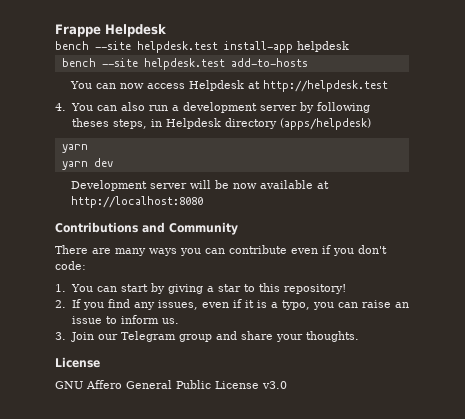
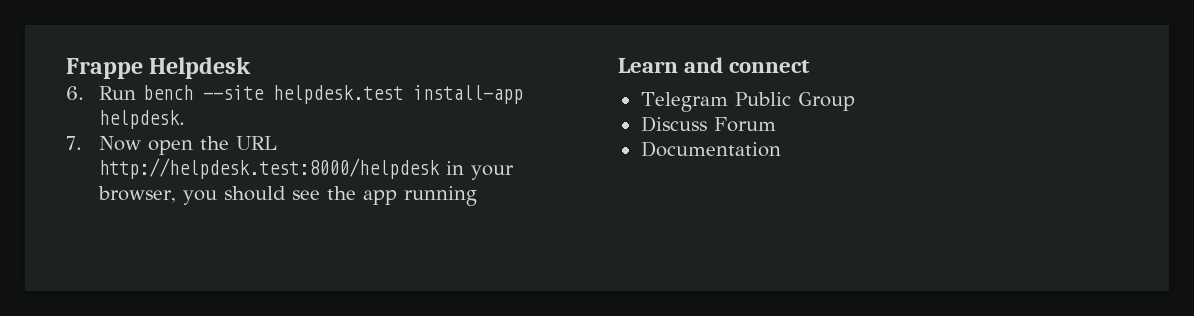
- bench --site helpdesk.test install-app helpdesk
- bench --site helpdesk.test add-to-hosts
- You can now access Helpdesk at http://helpdesk.test
- 4. You can also run a development server by following theses steps, in Helpdesk directory (apps/helpdesk)
- yarn
- yarn dev
- Development server will be now available at http://localhost:8080
- Contributions and Community
- There are many ways you can contribute even if you don't code:
- 1. You can start by giving a star to this repository!
- 2. If you find any issues, even if it is a typo, you can raise an issue to inform us.
- 3. Join our Telegram group and share your thoughts.
- License
- GNU Affero General Public License v3.0
+ 6. Run bench --site helpdesk.test install-app helpdesk.
+ 7. Now open the URL http://helpdesk.test:8000/helpdesk in your browser, you should see the app running
+ Learn and connect
+ Telegram Public Group
+ Discuss Forum
+ Documentation

